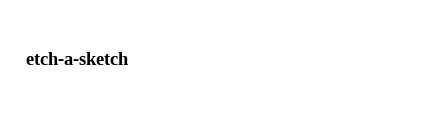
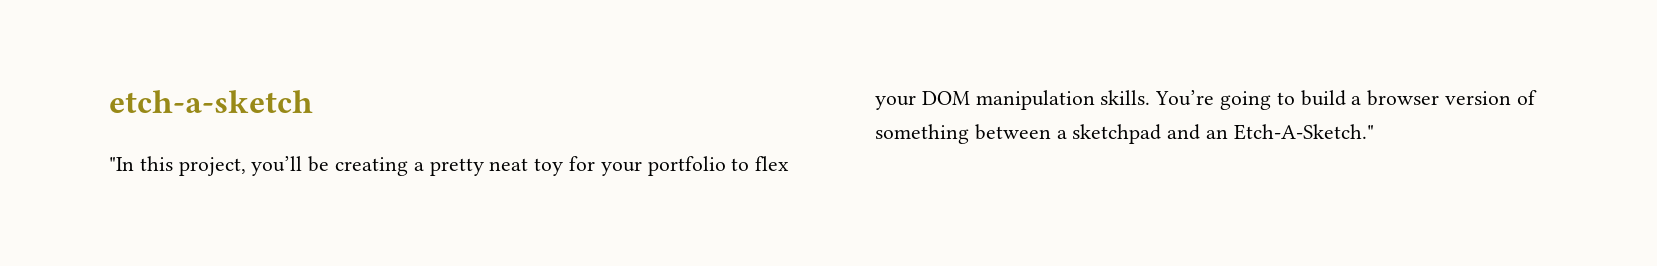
+ "In this project, you’ll be creating a pretty neat toy for your portfolio to flex your DOM manipulation skills. You’re going to build a browser version of something between a sketchpad and an Etch-A-Sketch."

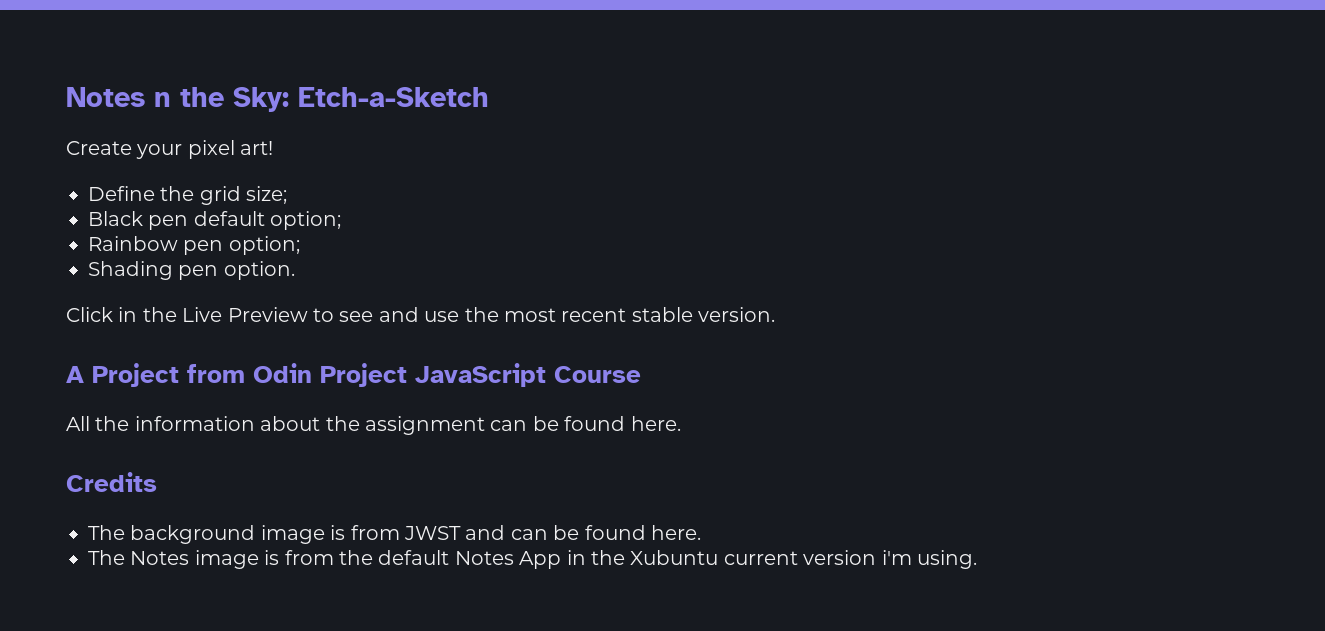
- etch-a-sketch
- "In this project, you’ll be creating a pretty neat toy for your portfolio to flex your DOM manipulation skills. You’re going to build a browser version of something between a sketchpad and an Etch-A-Sketch."
+ Notes n the Sky: Etch-a-Sketch
+ Create your pixel art!
+ Define the grid size;
+ Black pen default option;
+ Rainbow pen option;
+ Shading pen option.
+ Click in the Live Preview to see and use the most recent stable version.
+ A Project from Odin Project JavaScript Course
+ All the information about the assignment can be found here.
+ Credits
+ The background image is from JWST and can be found here.
+ The Notes image is from the default Notes App in the Xubuntu current version i'm using.

